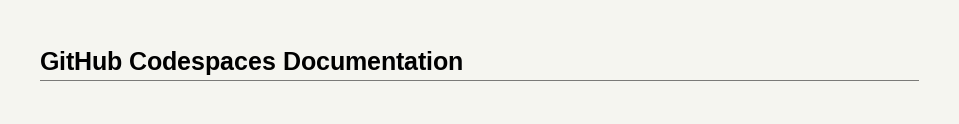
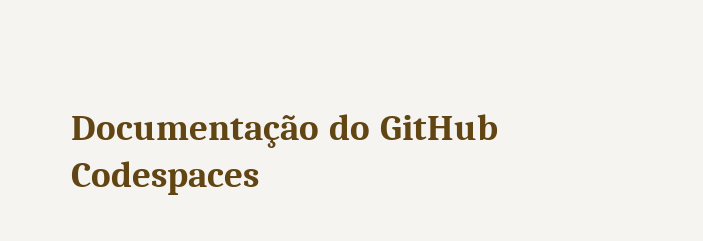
- GitHub Codespaces Documentation
+ Documentação do GitHub Codespaces

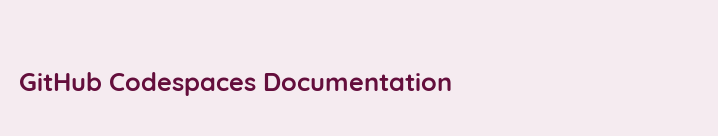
- Documentação do GitHub Codespaces
+ GitHub Codespaces Documentation

